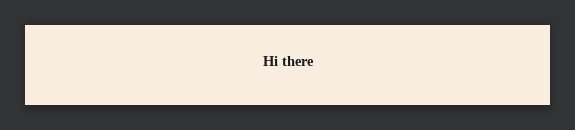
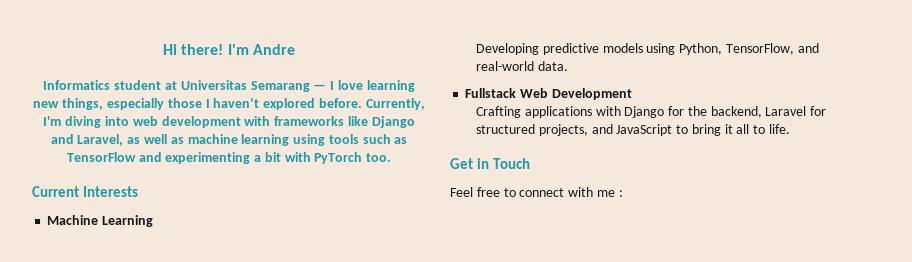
- Hi there
+ Hi there! I'm Andre
+ Informatics student at Universitas Semarang — I love learning new things, especially those I haven’t explored before. Currently, I'm diving into web development with frameworks like Django and Laravel, as well as machine learning using tools such as TensorFlow and experimenting a bit with PyTorch too.
+ Current Interests
+ Machine Learning
+ Developing predictive models using Python, TensorFlow, and real-world data.
+ Fullstack Web Development
+ Crafting applications with Django for the backend, Laravel for structured projects, and JavaScript to bring it all to life.
+ Get in Touch
+ Feel free to connect with me :

